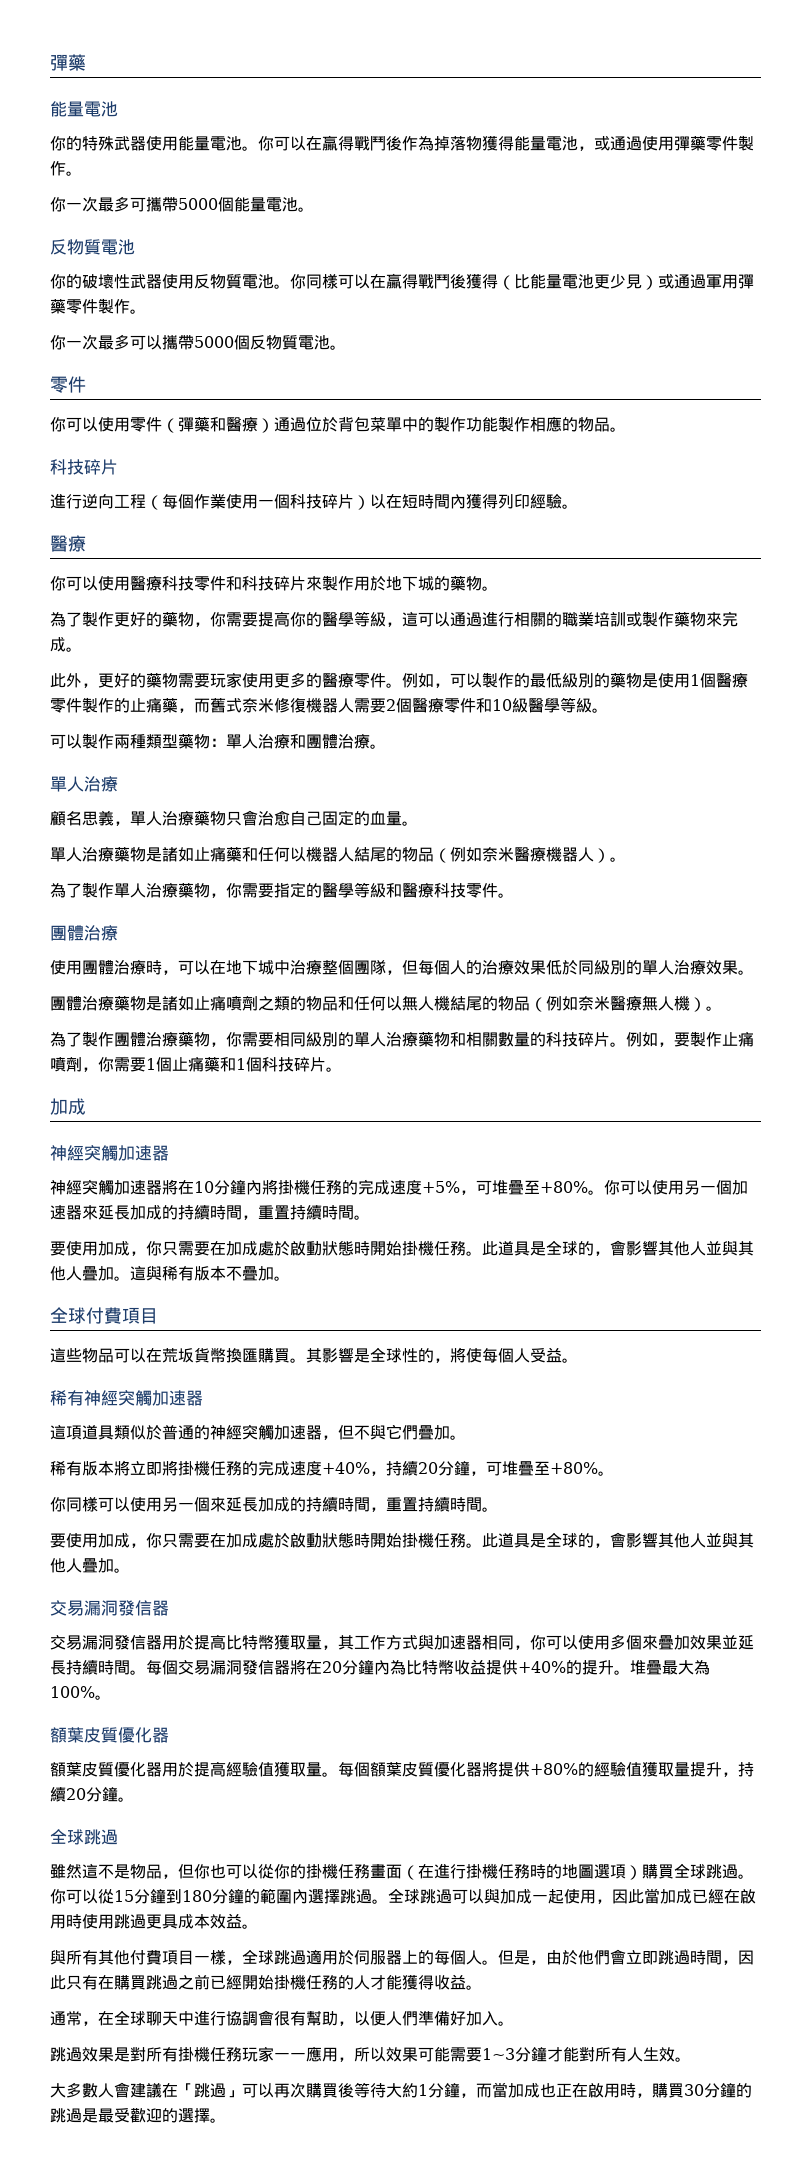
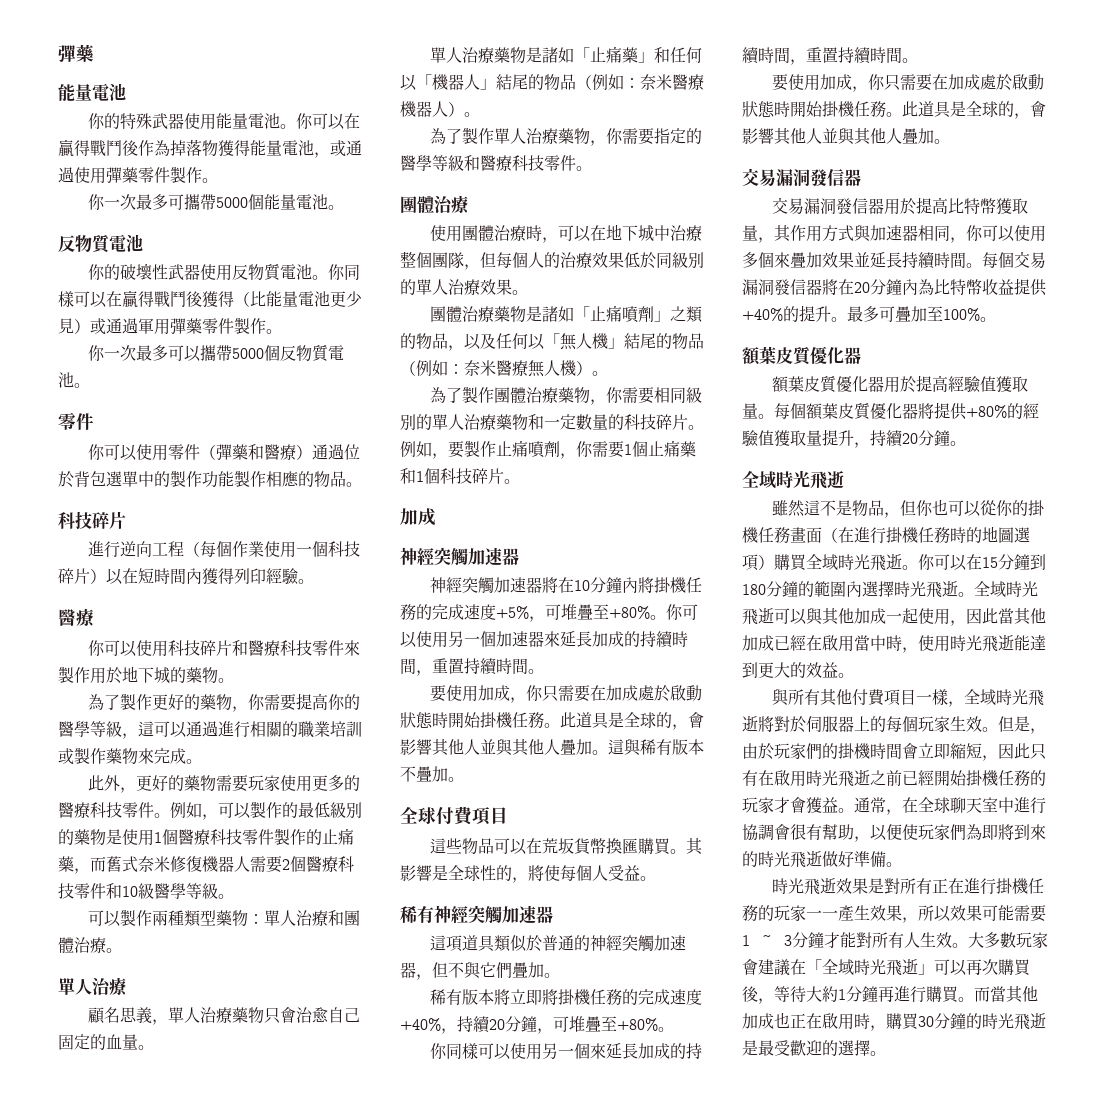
- 你可以使用零件（彈藥和醫療）通過位於背包菜單中的製作功能製作相應的物品。
+ 你可以使用零件（彈藥和醫療）通過位於背包選單中的製作功能製作相應的物品。
- 你可以使用醫療科技零件和科技碎片來製作用於地下城的藥物。
+ 你可以使用科技碎片和醫療科技零件來製作用於地下城的藥物。
- 此外，更好的藥物需要玩家使用更多的醫療零件。
+ 此外，更好的藥物需要玩家使用更多的醫療科技零件。
- 例如，可以製作的最低級別的藥物是使用1個醫療零件製作的止痛藥，而舊式奈米修復機器人需要2個醫療零件和10級醫學等級。
+ 例如，可以製作的最低級別的藥物是使用1個醫療科技零件製作的止痛藥，而舊式奈米修復機器人需要2個醫療科技零件和10級醫學等級。
- 單人治療藥物是諸如止痛藥和任何以機器人結尾的物品（例如奈米醫療機器人）。
+ 單人治療藥物是諸如「止痛藥」和任何以「機器人」結尾的物品（例如：奈米醫療機器人）。
- 團體治療藥物是諸如止痛噴劑之類的物品和任何以無人機結尾的物品（例如奈米醫療無人機）。
+ 團體治療藥物是諸如「止痛噴劑」之類的物品，以及任何以「無人機」結尾的物品（例如：奈米醫療無人機）。
- 為了製作團體治療藥物，你需要相同級別的單人治療藥物和相關數量的科技碎片。
+ 為了製作團體治療藥物，你需要相同級別的單人治療藥物和一定數量的科技碎片。
- 交易漏洞發信器用於提高比特幣獲取量，其工作方式與加速器相同，你可以使用多個來疊加效果並延長持續時間。
+ 交易漏洞發信器用於提高比特幣獲取量，其作用方式與加速器相同，你可以使用多個來疊加效果並延長持續時間。
- 堆疊最大為100%。
+ 最多可疊加至100%。
  每個額葉皮質優化器將提供+80%的經驗值獲取量提升，持續20分鐘。
- 全球跳過
+ 全域時光飛逝
- 雖然這不是物品，但你也可以從你的掛機任務畫面（在進行掛機任務時的地圖選項）購買全球跳過。你可以從15分鐘到180分鐘的範圍內選擇跳過。全球跳過可以與加成一起使用，因此當加成已經在啟用時使用跳過更具成本效益。
+ 雖然這不是物品，但你也可以從你的掛機任務畫面（在進行掛機任務時的地圖選項）購買全域時光飛逝。你可以在15分鐘到180分鐘的範圍內選擇時光飛逝。全域時光飛逝可以與其他加成一起使用，因此當其他加成已經在啟用當中時，使用時光飛逝能達到更大的效益。
- 與所有其他付費項目一樣，全球跳過適用於伺服器上的每個人。
+ 與所有其他付費項目一樣，全域時光飛逝將對於伺服器上的每個玩家生效。
- 但是，由於他們會立即跳過時間，因此只有在購買跳過之前已經開始掛機任務的人才能獲得收益。
- 通常，在全球聊天中進行協調會很有幫助，以便人們準備好加入。
- 跳過效果是對所有掛機任務玩家一一應用，所以效果可能需要1~3分鐘才能對所有人生效。
- 大多數人會建議在「跳過」可以再次購買後等待大約1分鐘，而當加成也正在啟用時，購買30分鐘的跳過是最受歡迎的選擇。
+ 但是，由於玩家們的掛機時間會立即縮短，因此只有在啟用時光飛逝之前已經開始掛機任務的玩家才會獲益。通常，在全球聊天室中進行協調會很有幫助，以便使玩家們為即將到來的時光飛逝做好準備。
+ 時光飛逝效果是對所有正在進行掛機任務的玩家一一產生效果，所以效果可能需要1 ~ 3分鐘才能對所有人生效。大多數玩家會建議在「全域時光飛逝」可以再次購買後，等待大約1分鐘再進行購買。而當其他加成也正在啟用時，購買30分鐘的時光飛逝是最受歡迎的選擇。

